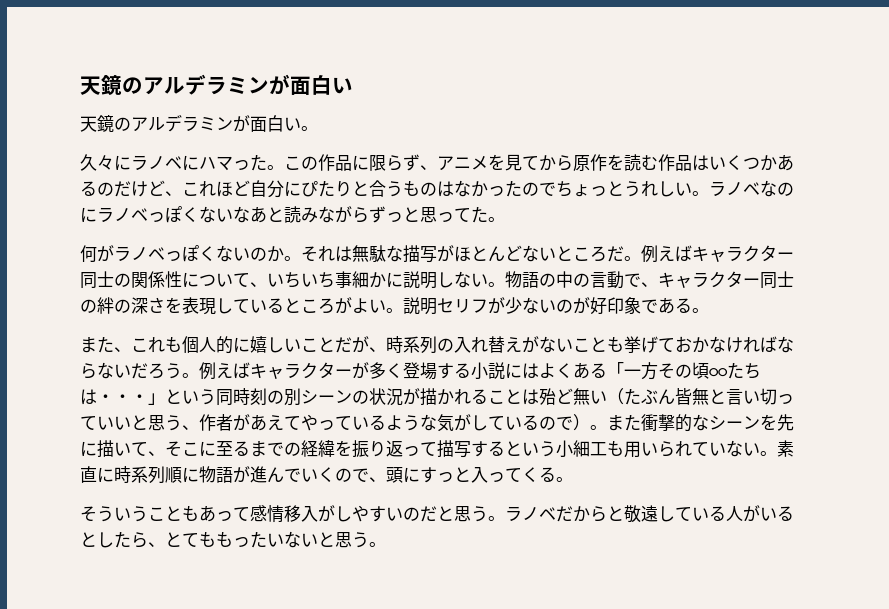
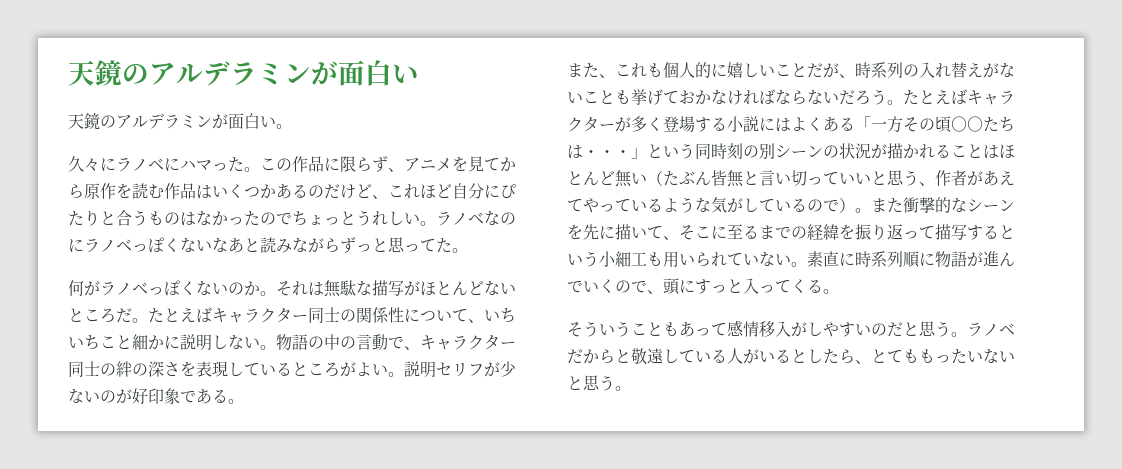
- 例えばキャラクター同士の関係性について、いちいち事細かに説明しない。
+ たとえばキャラクター同士の関係性について、いちいちこと細かに説明しない。
- 例えばキャラクターが多く登場する小説にはよくある「一方その頃○○たちは・・・」という同時刻の別シーンの状況が描かれることは殆ど無い（たぶん皆無と言い切っていいと思う、作者があえてやっているような気がしているので）。
+ たとえばキャラクターが多く登場する小説にはよくある「一方その頃○○たちは・・・」という同時刻の別シーンの状況が描かれることはほとんど無い（たぶん皆無と言い切っていいと思う、作者があえてやっているような気がしているので）。

